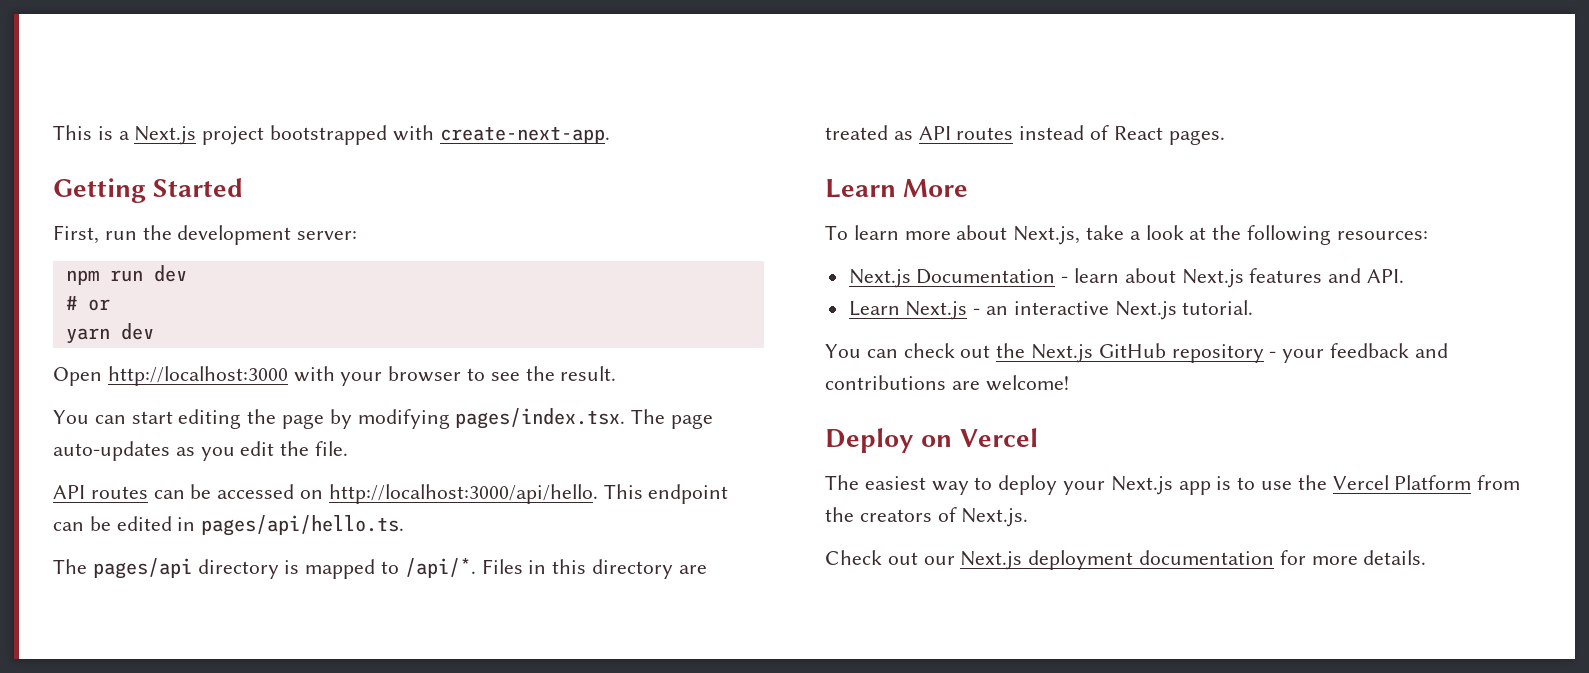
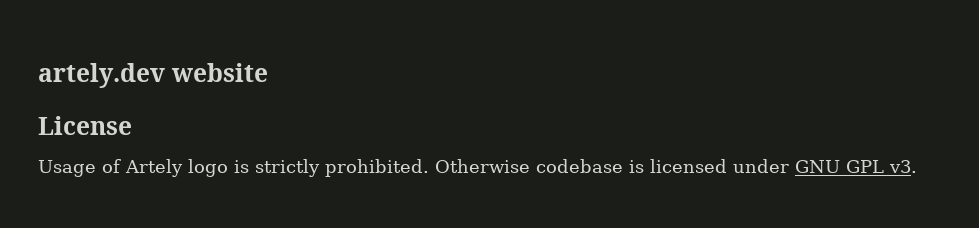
- This is a Next.js project bootstrapped with create-next-app.
- Getting Started
- First, run the development server:
- npm run dev
- # or
- yarn dev
- Open http://localhost:3000 with your browser to see the result.
- You can start editing the page by modifying pages/index.tsx. The page auto-updates as you edit the file.
- API routes can be accessed on http://localhost:3000/api/hello. This endpoint can be edited in pages/api/hello.ts.
- The pages/api directory is mapped to /api/*. Files in this directory are treated as API routes instead of React pages.
- Learn More
- To learn more about Next.js, take a look at the following resources:
- Next.js Documentation - learn about Next.js features and API.
- Learn Next.js - an interactive Next.js tutorial.
- You can check out the Next.js GitHub repository - your feedback and contributions are welcome!
- Deploy on Vercel
- The easiest way to deploy your Next.js app is to use the Vercel Platform from the creators of Next.js.
- Check out our Next.js deployment documentation for more details.
+ artely.dev website
+ License
+ Usage of Artely logo is strictly prohibited. Otherwise codebase is licensed under GNU GPL v3.

